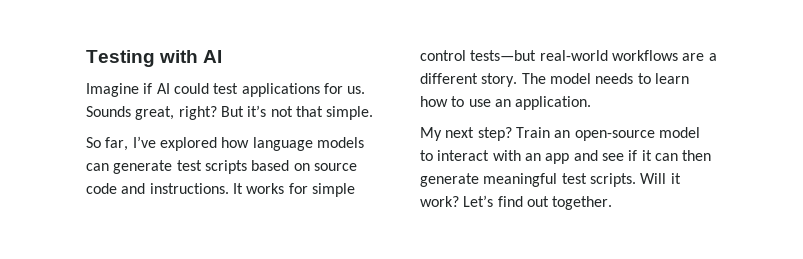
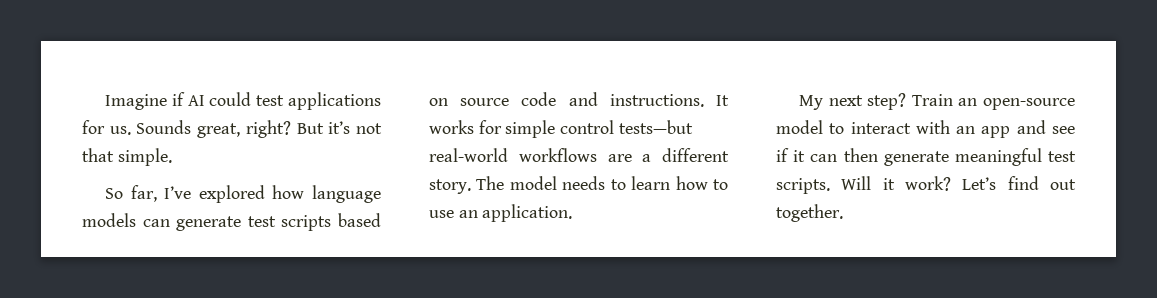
- Testing with AI

